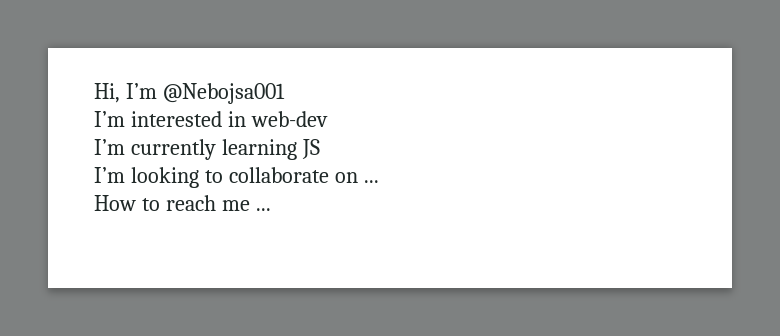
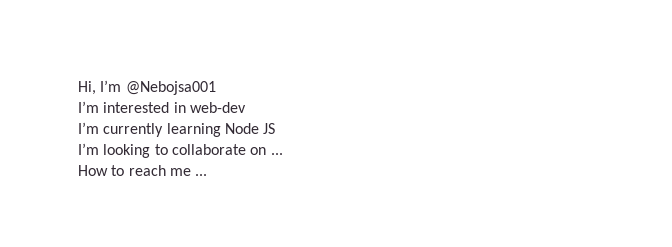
- I’m currently learning JS
+ I’m currently learning Node JS

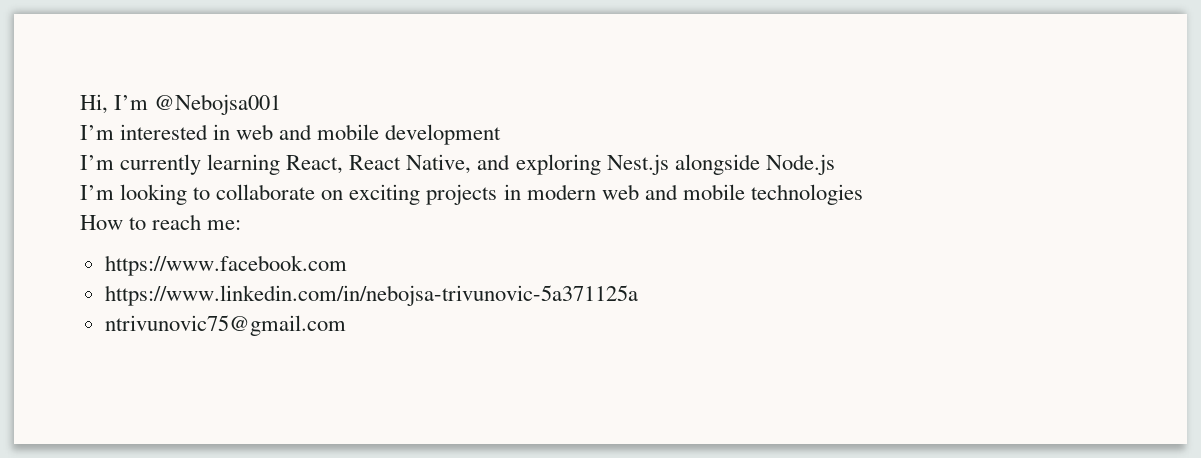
- I’m interested in web-dev
+ I’m interested in web and mobile development
- I’m currently learning Node JS
+ I’m currently learning React, React Native, and exploring Nest.js alongside Node.js
- I’m looking to collaborate on ...
+ I’m looking to collaborate on exciting projects in modern web and mobile technologies
- How to reach me ...
+ How to reach me:
+ https://www.facebook.com
+ https://www.linkedin.com/in/nebojsa-trivunovic-5a371125a
+ ntrivunovic75@gmail.com

